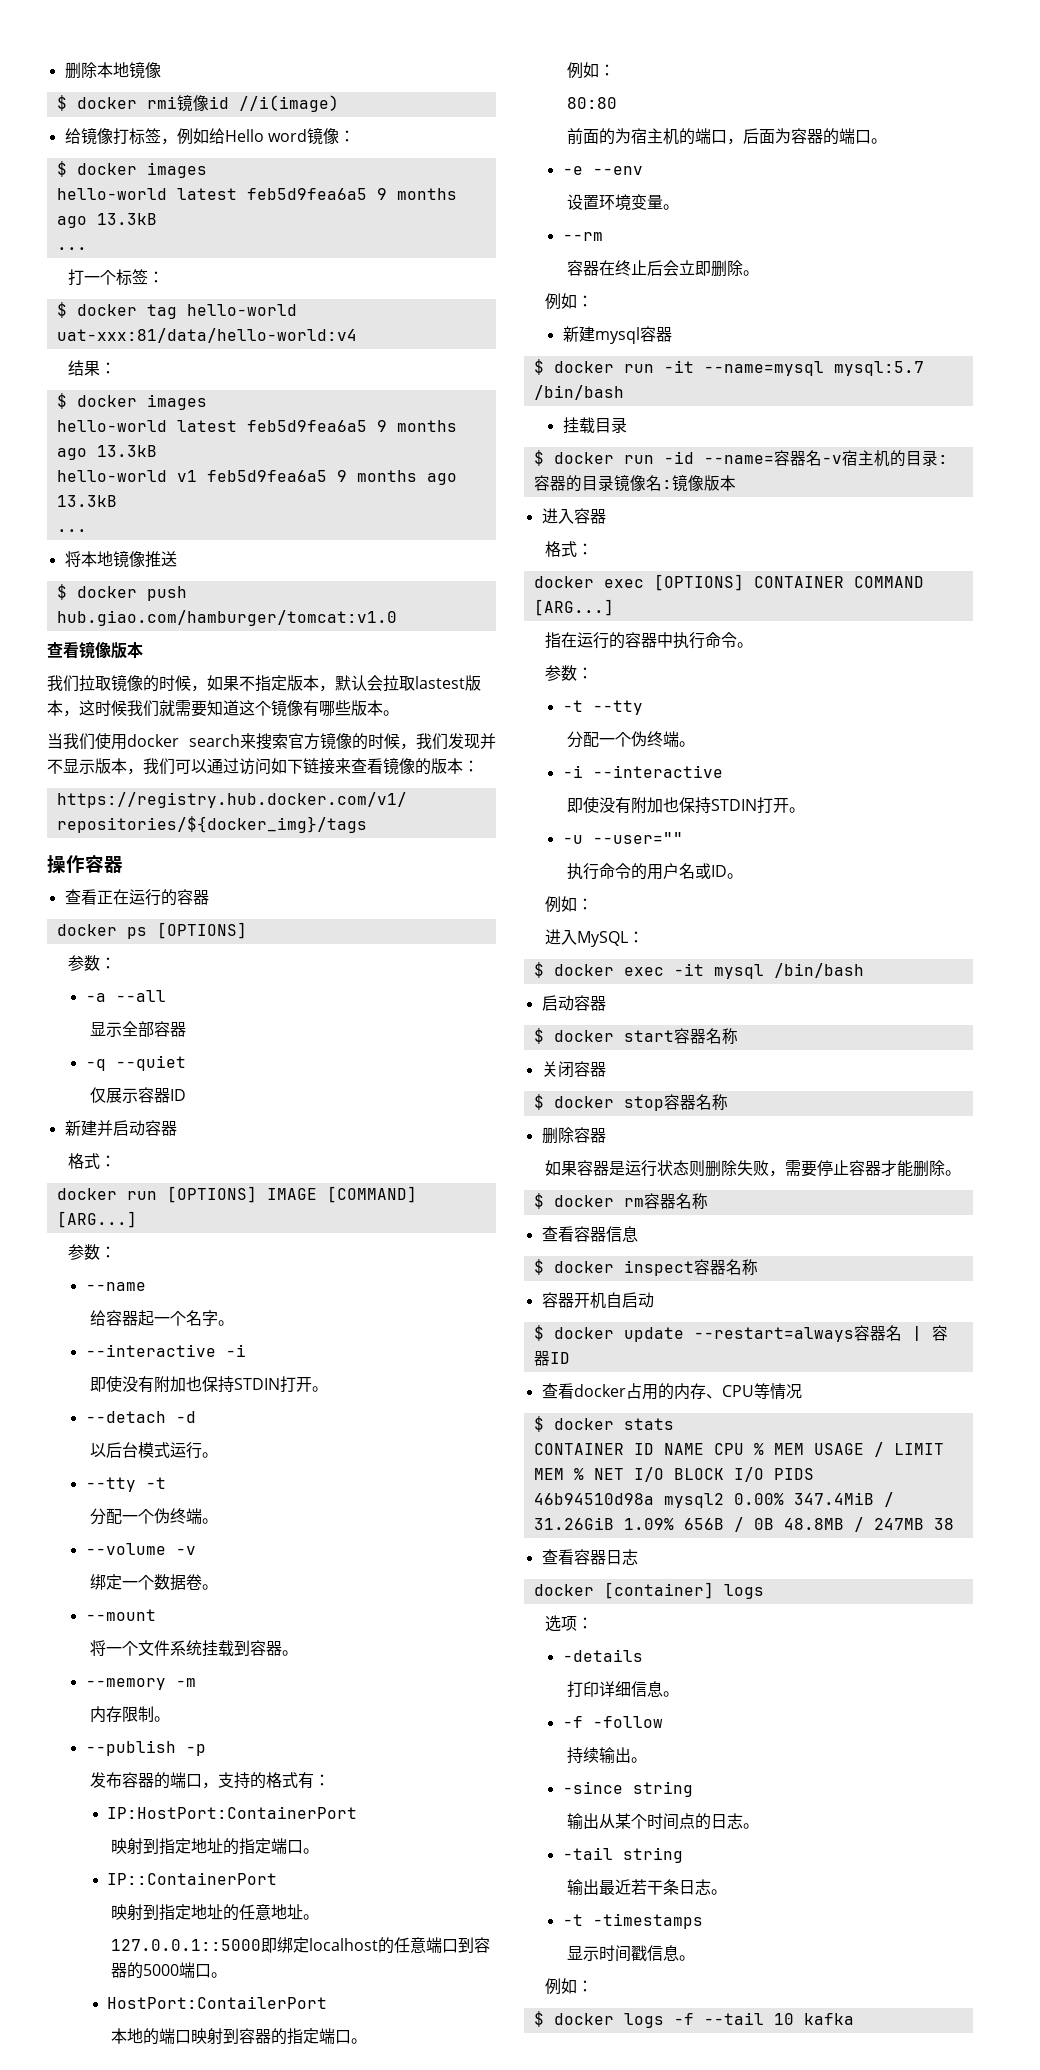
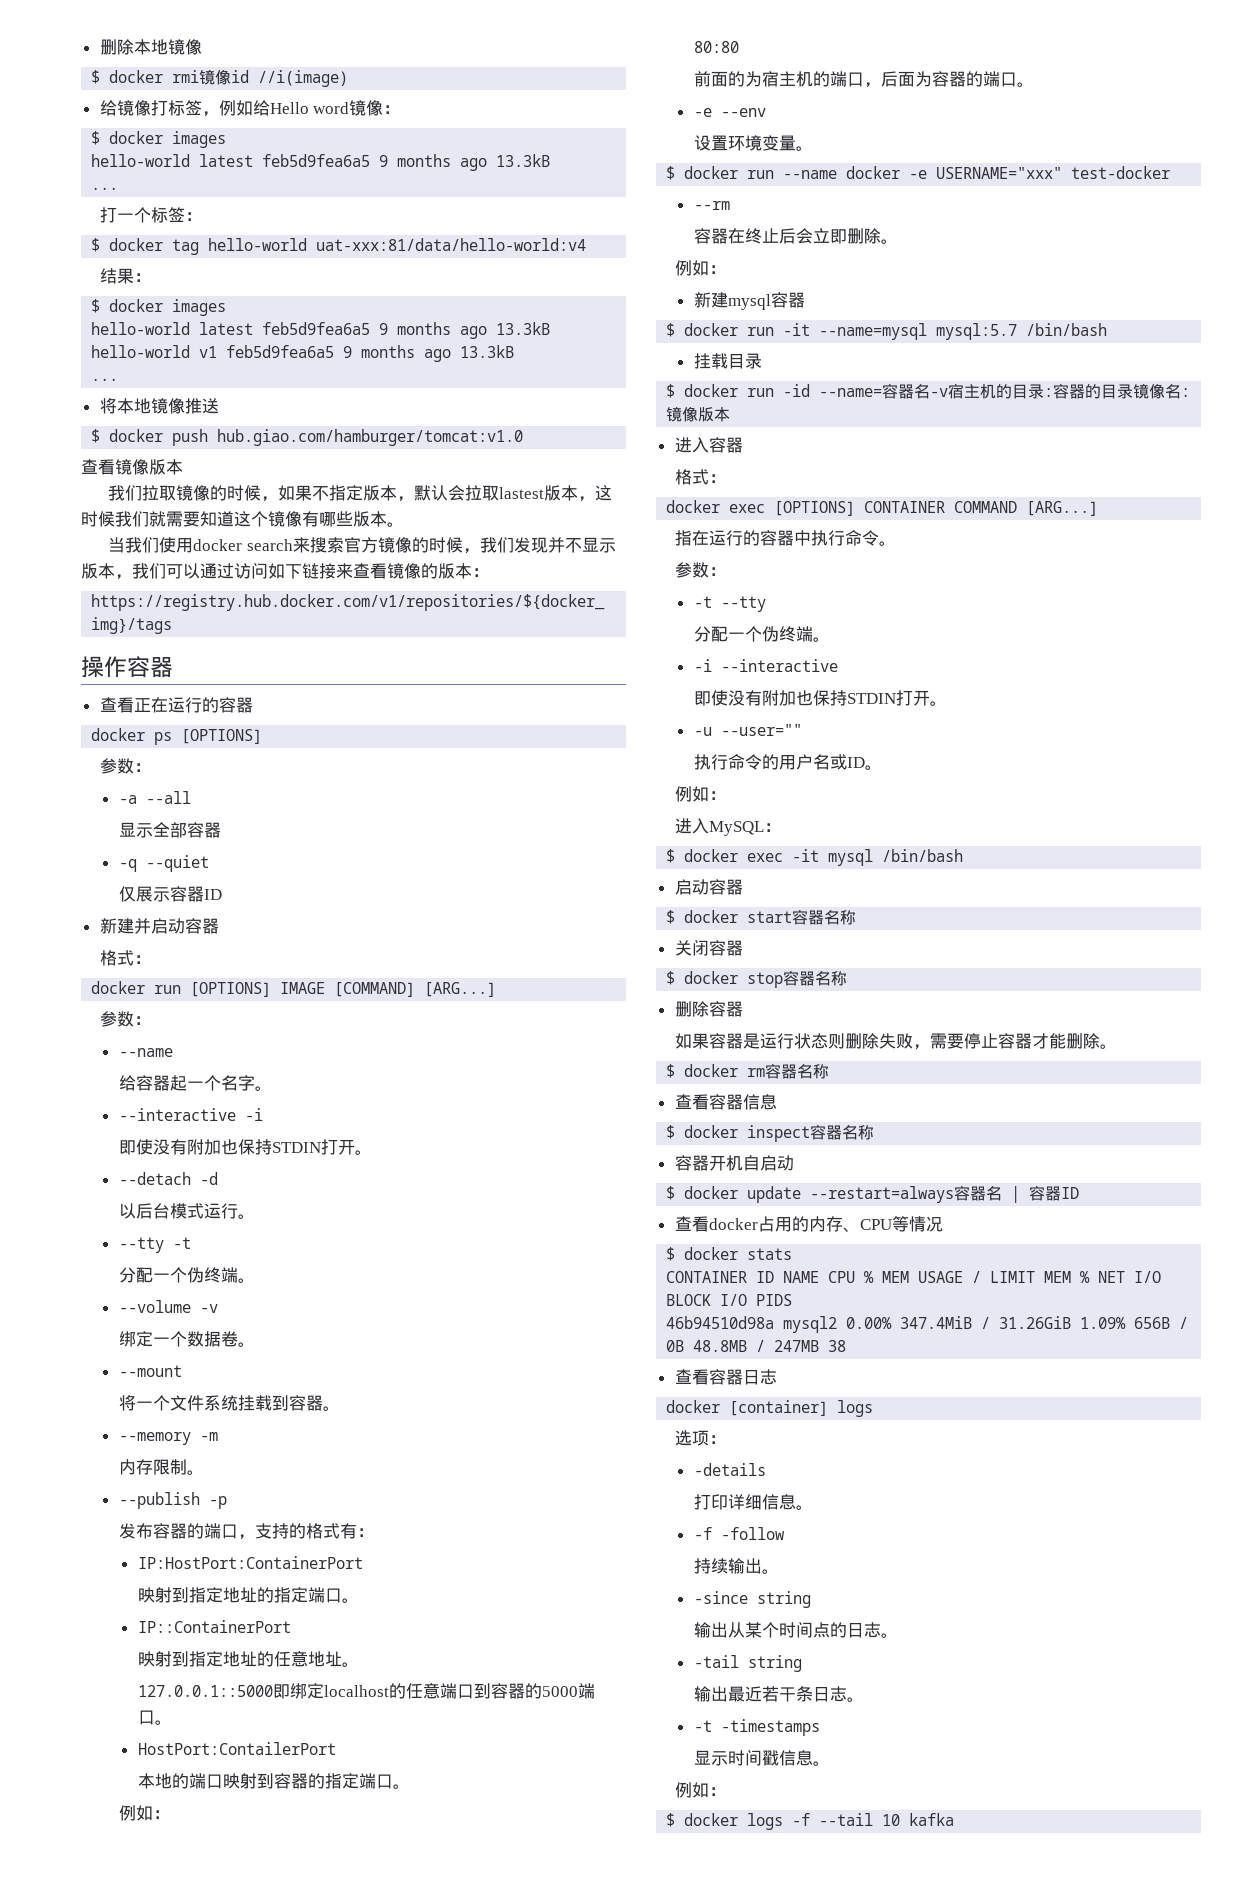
+ $ docker run --name docker -e USERNAME="xxx" test-docker

